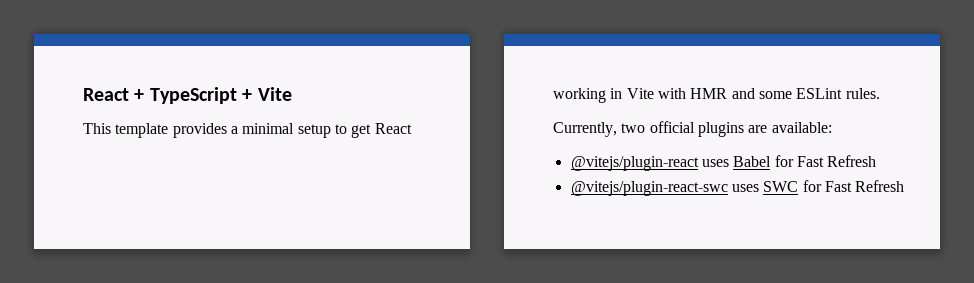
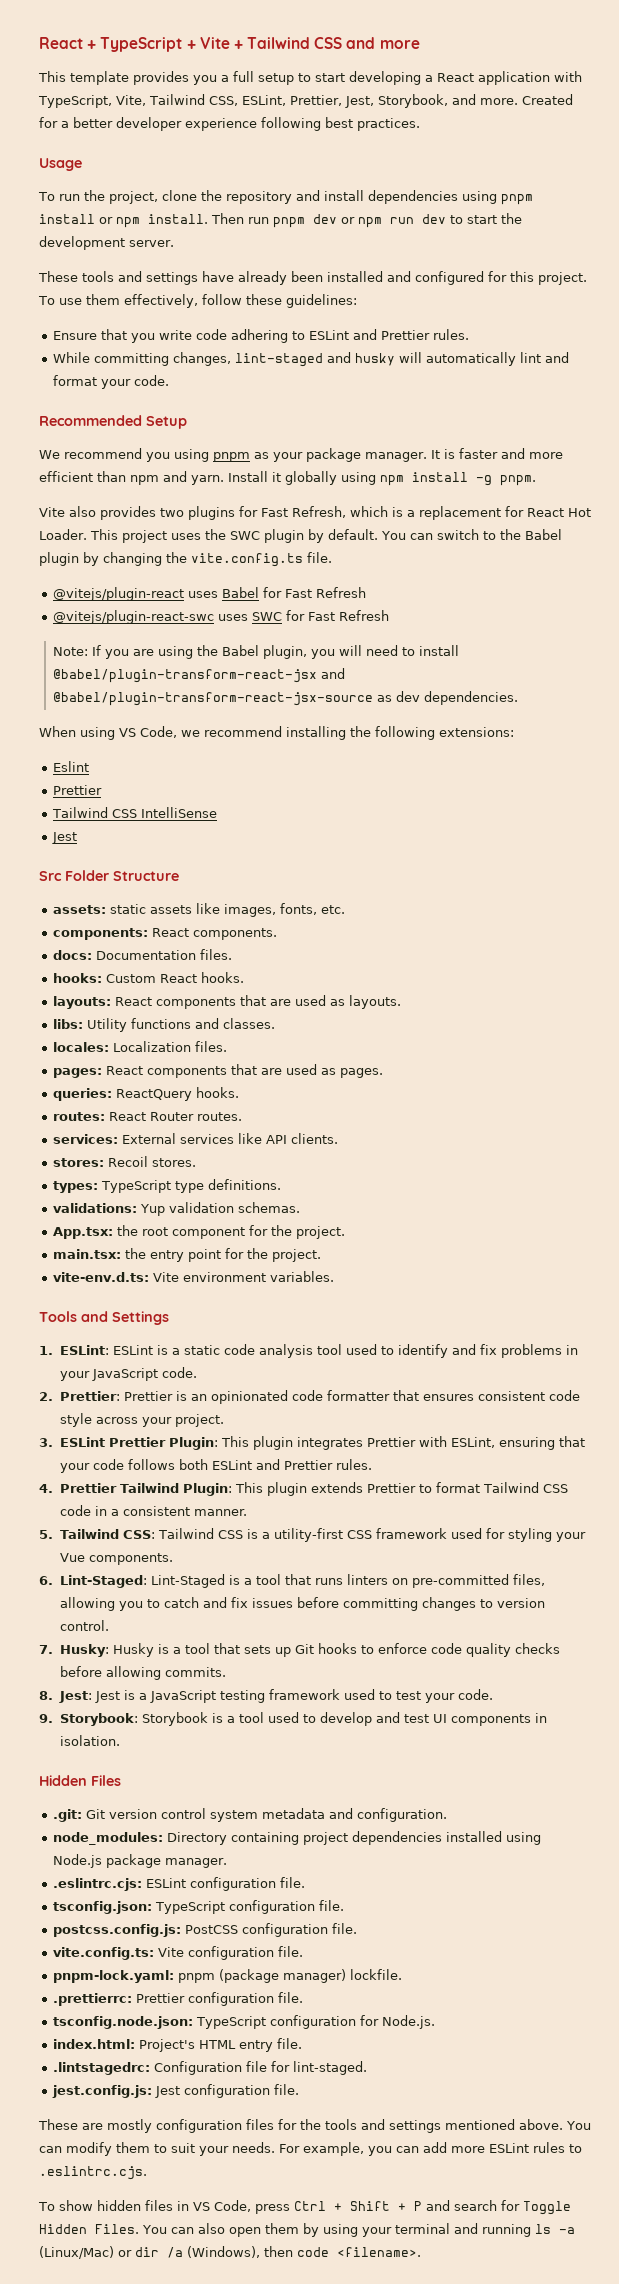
- React + TypeScript + Vite
- This template provides a minimal setup to get React working in Vite with HMR and some ESLint rules.
- Currently, two official plugins are available:
+ React + TypeScript + Vite + Tailwind CSS and more
+ This template provides you a full setup to start developing a React application with TypeScript, Vite, Tailwind CSS, ESLint, Prettier, Jest, Storybook, and more. Created for a better developer experience following best practices.
+ Usage
+ To run the project, clone the repository and install dependencies using pnpm install or npm install. Then run pnpm dev or npm run dev to start the development server.
+ These tools and settings have already been installed and configured for this project. To use them effectively, follow these guidelines:
+ Ensure that you write code adhering to ESLint and Prettier rules.
+ While committing changes, lint-staged and husky will automatically lint and format your code.
+ Recommended Setup
+ We recommend you using pnpm as your package manager. It is faster and more efficient than npm and yarn. Install it globally using npm install -g pnpm.
+ Vite also provides two plugins for Fast Refresh, which is a replacement for React Hot Loader. This project uses the SWC plugin by default. You can switch to the Babel plugin by changing the vite.config.ts file.
+ Note: If you are using the Babel plugin, you will need to install @babel/plugin-transform-react-jsx and @babel/plugin-transform-react-jsx-source as dev dependencies.
+ When using VS Code, we recommend installing the following extensions:
+ Eslint
+ Prettier
+ Tailwind CSS IntelliSense
+ Jest
+ Src Folder Structure
+ assets: static assets like images, fonts, etc.
+ components: React components.
+ docs: Documentation files.
+ hooks: Custom React hooks.
+ layouts: React components that are used as layouts.
+ libs: Utility functions and classes.
+ locales: Localization files.
+ pages: React components that are used as pages.
+ queries: ReactQuery hooks.
+ routes: React Router routes.
+ services: External services like API clients.
+ stores: Recoil stores.
+ types: TypeScript type definitions.
+ validations: Yup validation schemas.
+ App.tsx: the root component for the project.
+ main.tsx: the entry point for the project.
+ vite-env.d.ts: Vite environment variables.
+ Tools and Settings
+ 1. ESLint: ESLint is a static code analysis tool used to identify and fix problems in your JavaScript code.
+ 2. Prettier: Prettier is an opinionated code formatter that ensures consistent code style across your project.
+ 3. ESLint Prettier Plugin: This plugin integrates Prettier with ESLint, ensuring that your code follows both ESLint and Prettier rules.
+ 4. Prettier Tailwind Plugin: This plugin extends Prettier to format Tailwind CSS code in a consistent manner.
+ 5. Tailwind CSS: Tailwind CSS is a utility-first CSS framework used for styling your Vue components.
+ 6. Lint-Staged: Lint-Staged is a tool that runs linters on pre-committed files, allowing you to catch and fix issues before committing changes to version control.
+ 7. Husky: Husky is a tool that sets up Git hooks to enforce code quality checks before allowing commits.
+ 8. Jest: Jest is a JavaScript testing framework used to test your code.
+ 9. Storybook: Storybook is a tool used to develop and test UI components in isolation.
+ Hidden Files
+ .git: Git version control system metadata and configuration.
+ node_modules: Directory containing project dependencies installed using Node.js package manager.
+ .eslintrc.cjs: ESLint configuration file.
+ tsconfig.json: TypeScript configuration file.
+ postcss.config.js: PostCSS configuration file.
+ vite.config.ts: Vite configuration file.
+ pnpm-lock.yaml: pnpm (package manager) lockfile.
+ .prettierrc: Prettier configuration file.
+ tsconfig.node.json: TypeScript configuration for Node.js.
+ index.html: Project's HTML entry file.
+ .lintstagedrc: Configuration file for lint-staged.
+ jest.config.js: Jest configuration file.
+ These are mostly configuration files for the tools and settings mentioned above. You can modify them to suit your needs. For example, you can add more ESLint rules to .eslintrc.cjs.
+ To show hidden files in VS Code, press Ctrl + Shift + P and search for Toggle Hidden Files. You can also open them by using your terminal and running ls -a (Linux/Mac) or dir /a (Windows), then code <filename>.

